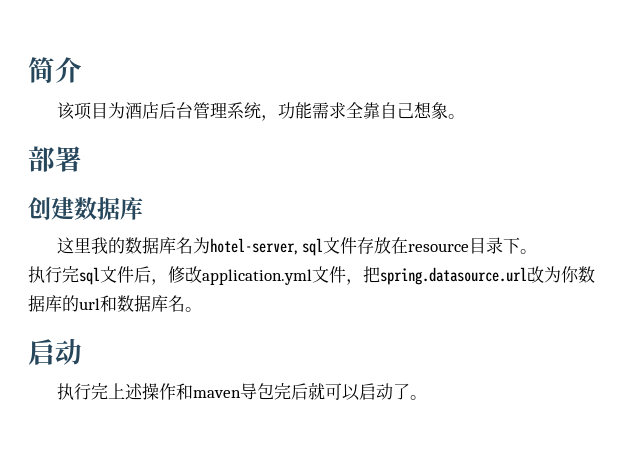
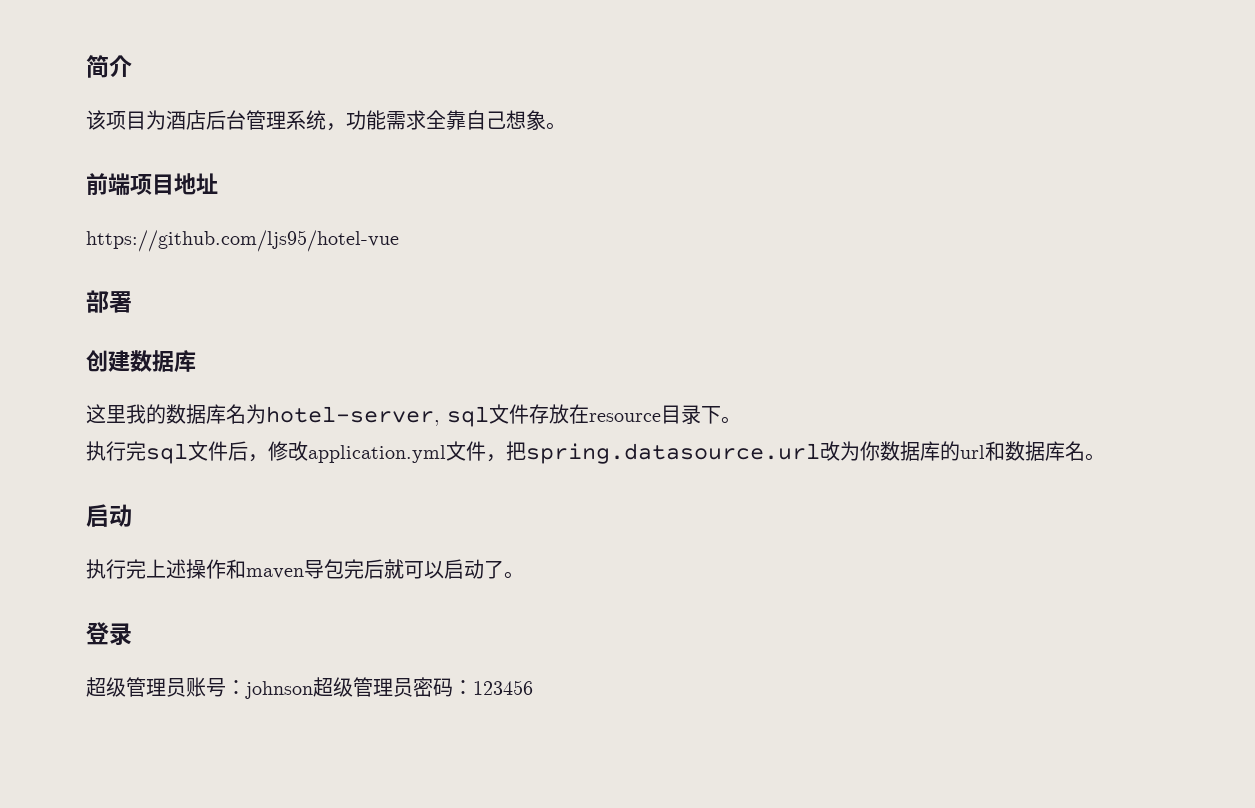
+ 前端项目地址
+ https://github.com/ljs95/hotel-vue
+ 登录
+ 超级管理员账号：johnson超级管理员密码：123456

